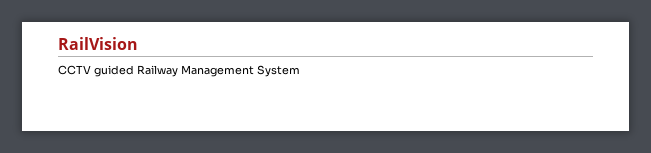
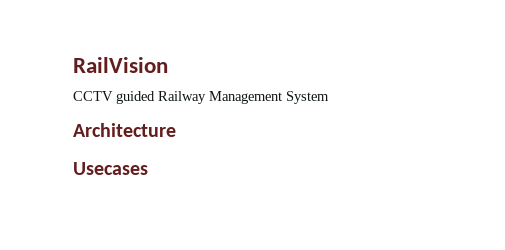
+ Architecture
+ Usecases

